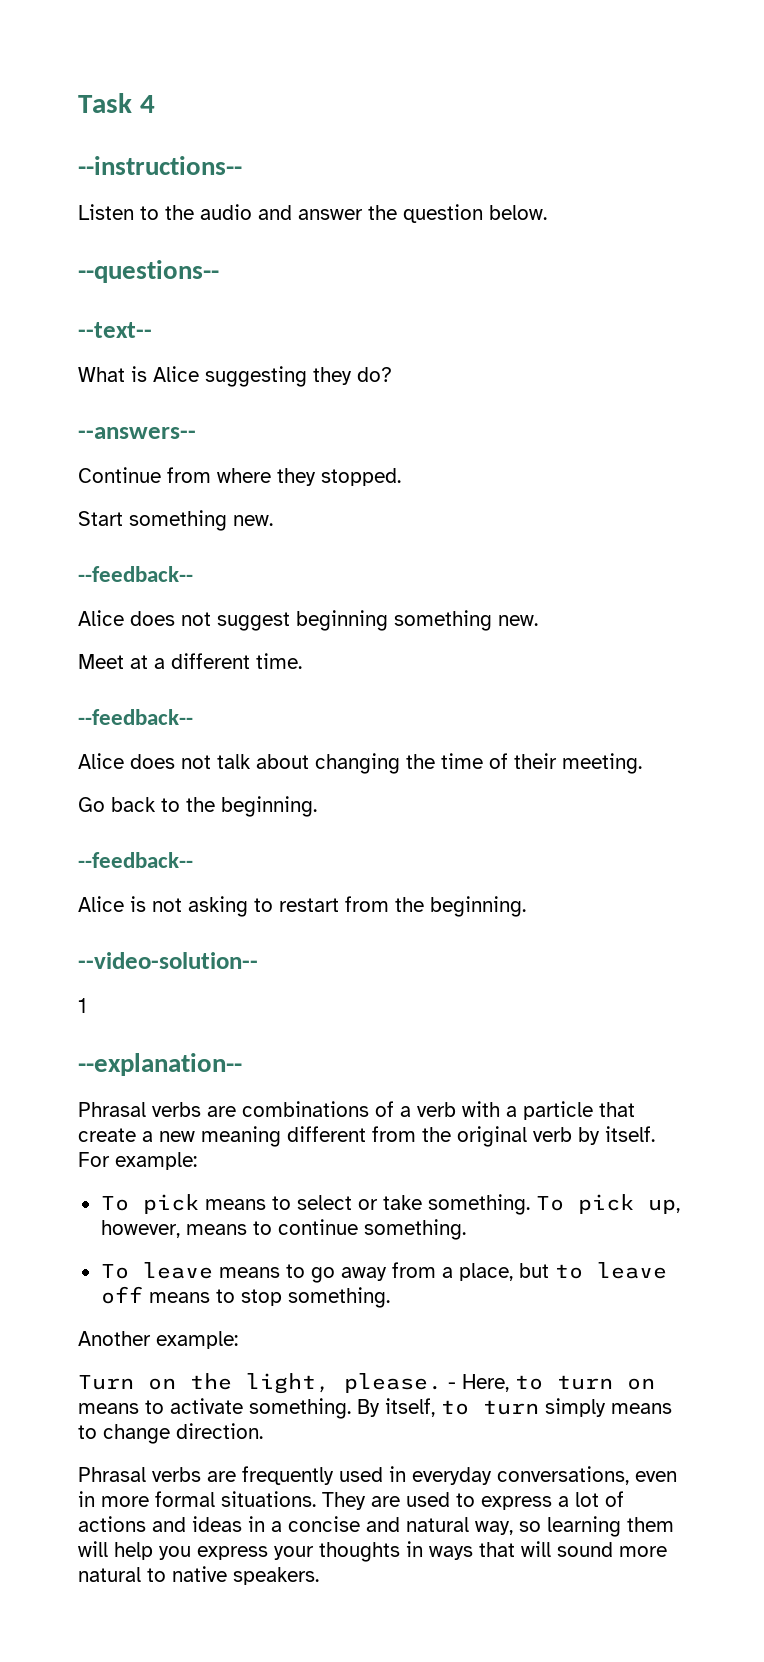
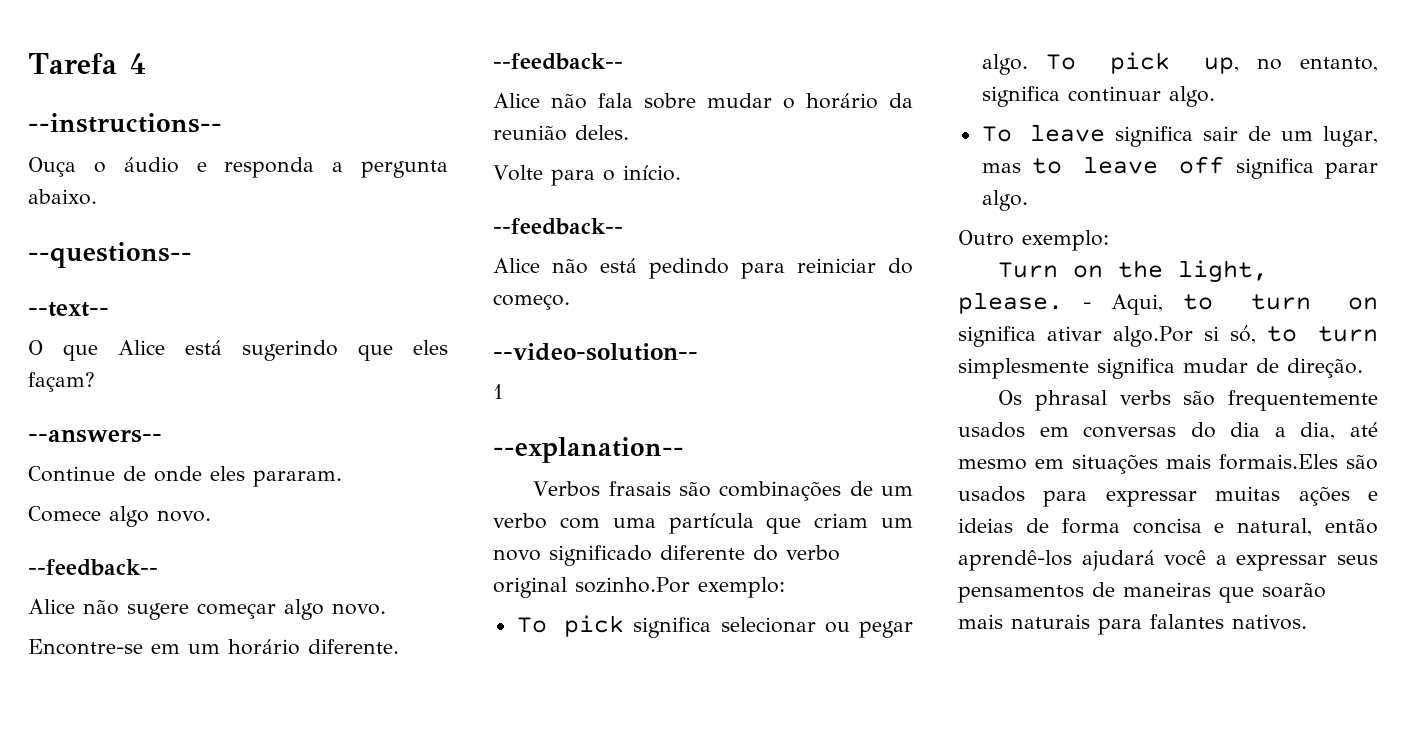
- Task 4
+ Tarefa 4
- Listen to the audio and answer the question below.
+ Ouça o áudio e responda a pergunta abaixo.
  --questions--
  --text--
- What is Alice suggesting they do?
+ O que Alice está sugerindo que eles façam?
  --answers--
- Continue from where they stopped.
- Start something new.
+ Continue de onde eles pararam.
+ Comece algo novo.
  --feedback--
- Alice does not suggest beginning something new.
- Meet at a different time.
+ Alice não sugere começar algo novo.
+ Encontre-se em um horário diferente.
  --feedback--
- Alice does not talk about changing the time of their meeting.
- Go back to the beginning.
+ Alice não fala sobre mudar o horário da reunião deles.
+ Volte para o início.
  --feedback--
- Alice is not asking to restart from the beginning.
+ Alice não está pedindo para reiniciar do começo.
  --video-solution--
  1
  --explanation--
- Phrasal verbs are combinations of a verb with a particle that create a new meaning different from the original verb by itself. For example:
- To pick means to select or take something. To pick up, however, means to continue something.
- To leave means to go away from a place, but to leave off means to stop something.
- Another example:
+ Verbos frasais são combinações de um verbo com uma partícula que criam um novo significado diferente do verbo original sozinho.Por exemplo:
+ To pick significa selecionar ou pegar algo. To pick up, no entanto, significa continuar algo.
+ To leave significa sair de um lugar, mas to leave off significa parar algo.
+ Outro exemplo:
- - Here, to turn on means to activate something. By itself, to turn simply means to change direction.
- Phrasal verbs are frequently used in everyday conversations, even in more formal situations. They are used to express a lot of actions and ideas in a concise and natural way, so learning them will help you express your thoughts in ways that will sound more natural to native speakers.
+ - Aqui, to turn on significa ativar algo.Por si só, to turn simplesmente significa mudar de direção.
+ Os phrasal verbs são frequentemente usados em conversas do dia a dia, até mesmo em situações mais formais.Eles são usados para expressar muitas ações e ideias de forma concisa e natural, então aprendê-los ajudará você a expressar seus pensamentos de maneiras que soarão mais naturais para falantes nativos.

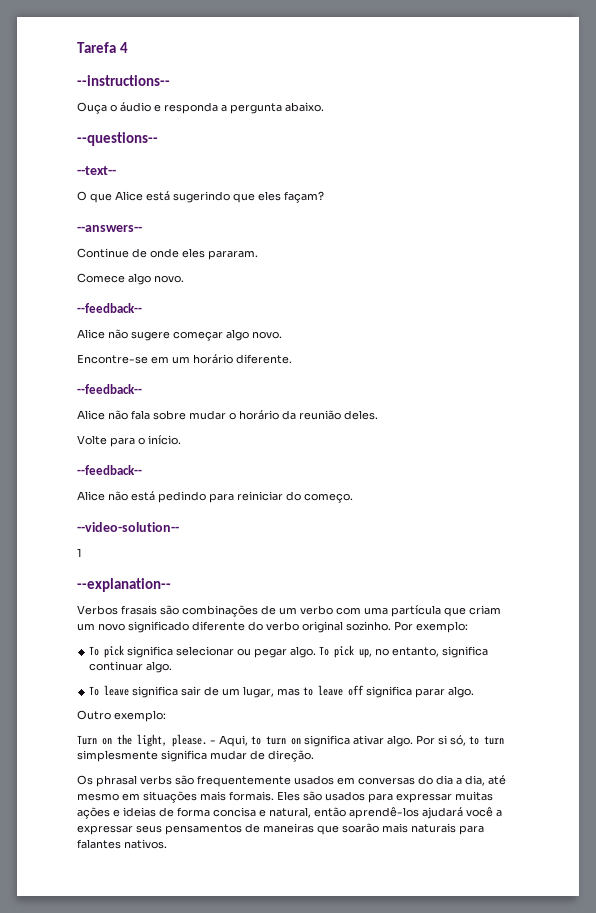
- Verbos frasais são combinações de um verbo com uma partícula que criam um novo significado diferente do verbo original sozinho.Por exemplo:
+ Verbos frasais são combinações de um verbo com uma partícula que criam um novo significado diferente do verbo original sozinho. Por exemplo:
- - Aqui, to turn on significa ativar algo.Por si só, to turn simplesmente significa mudar de direção.
+ - Aqui, to turn on significa ativar algo. Por si só, to turn simplesmente significa mudar de direção.
- Os phrasal verbs são frequentemente usados em conversas do dia a dia, até mesmo em situações mais formais.Eles são usados para expressar muitas ações e ideias de forma concisa e natural, então aprendê-los ajudará você a expressar seus pensamentos de maneiras que soarão mais naturais para falantes nativos.
+ Os phrasal verbs são frequentemente usados em conversas do dia a dia, até mesmo em situações mais formais. Eles são usados para expressar muitas ações e ideias de forma concisa e natural, então aprendê-los ajudará você a expressar seus pensamentos de maneiras que soarão mais naturais para falantes nativos.

